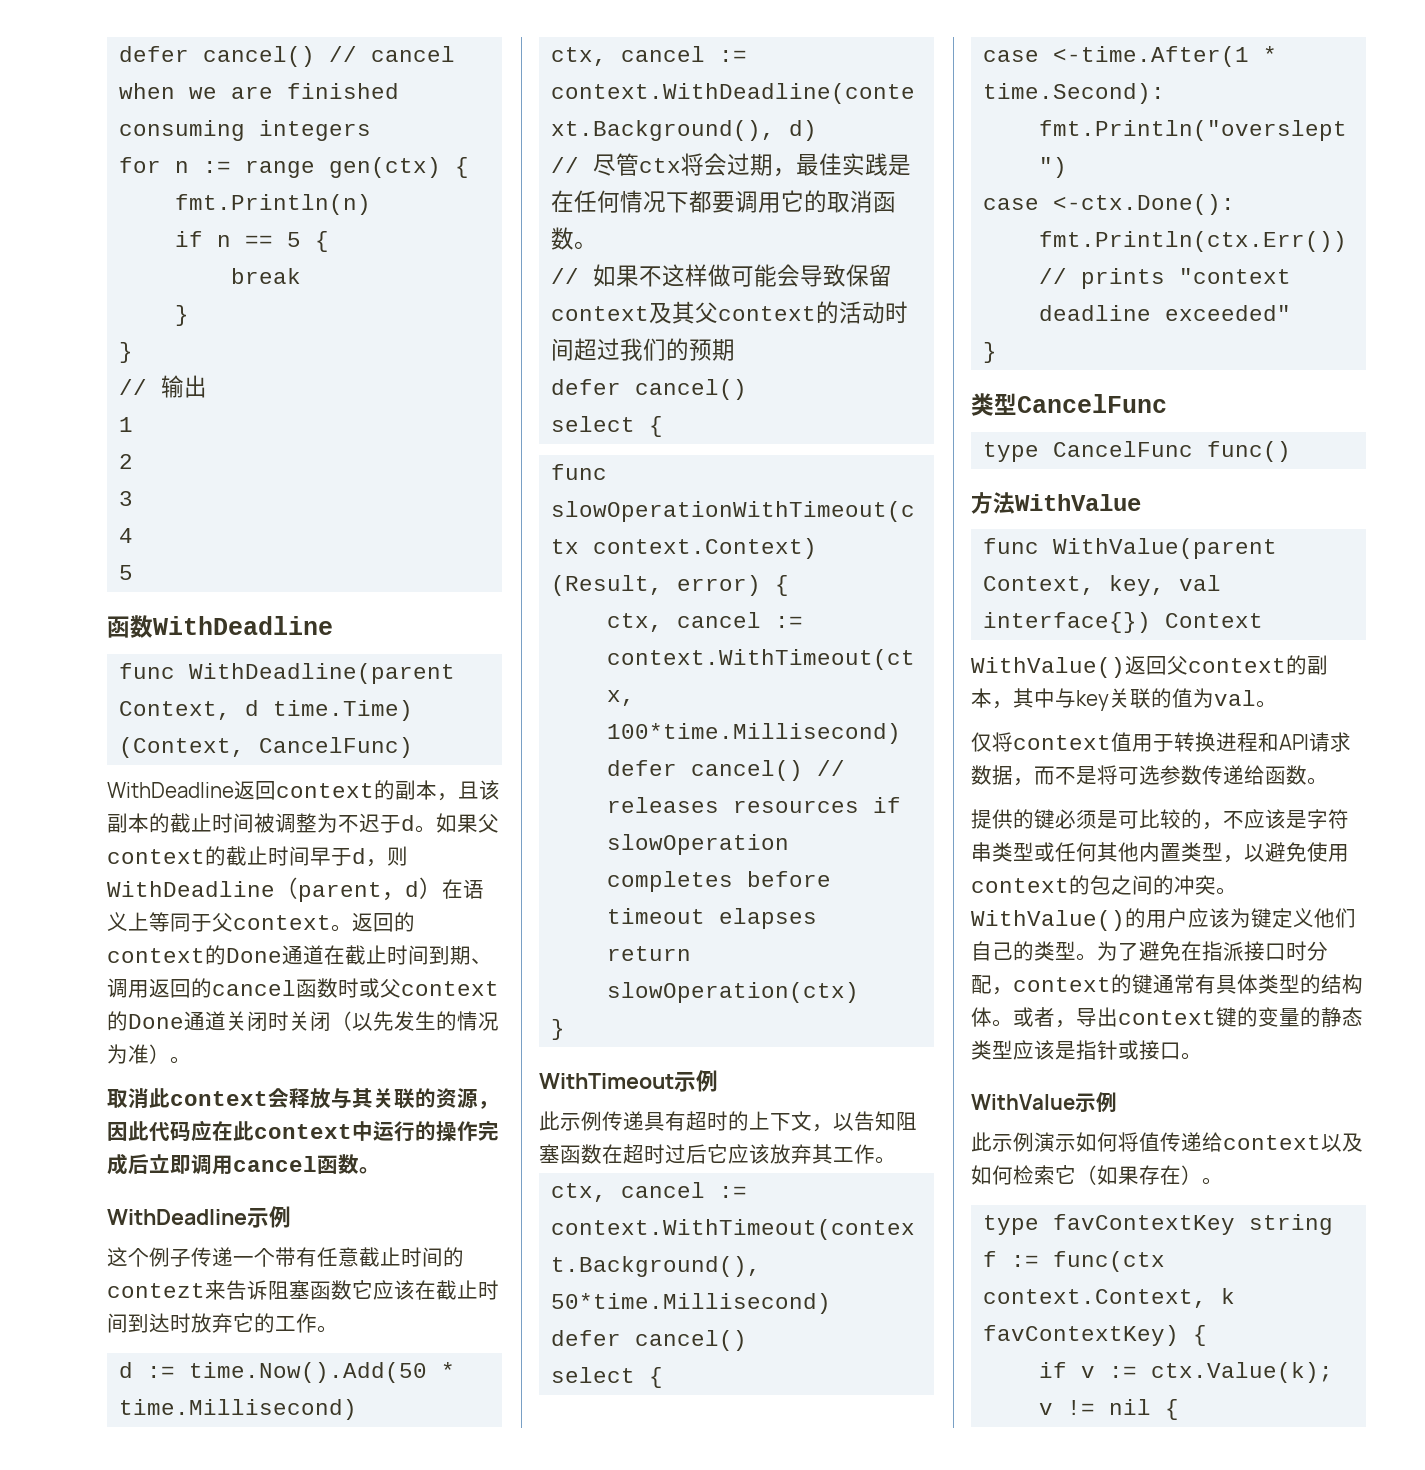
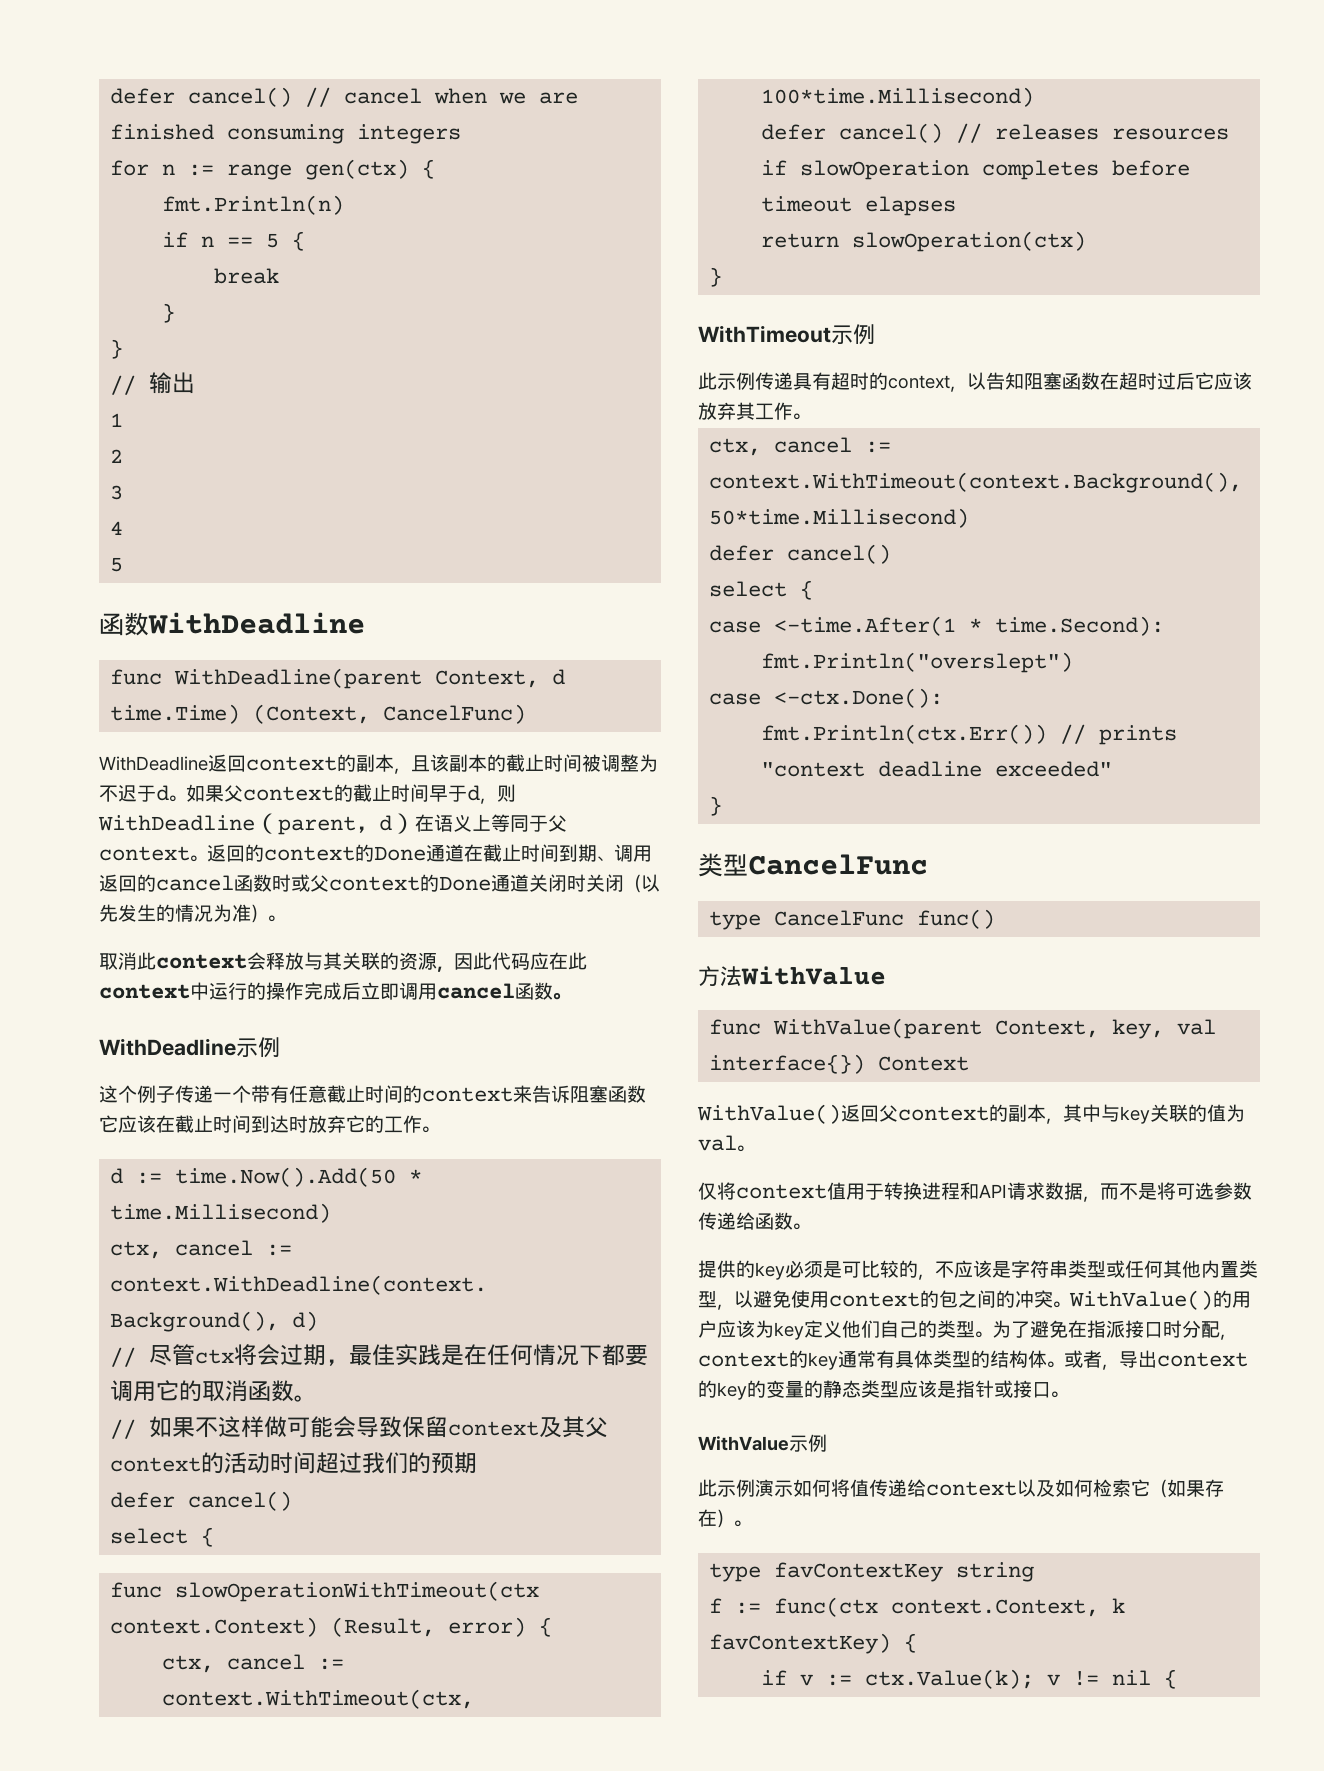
- 这个例子传递一个带有任意截止时间的contezt来告诉阻塞函数它应该在截止时间到达时放弃它的工作。
+ 这个例子传递一个带有任意截止时间的context来告诉阻塞函数它应该在截止时间到达时放弃它的工作。
- 此示例传递具有超时的上下文，以告知阻塞函数在超时过后它应该放弃其工作。
+ 此示例传递具有超时的context，以告知阻塞函数在超时过后它应该放弃其工作。
- 提供的键必须是可比较的，不应该是字符串类型或任何其他内置类型，以避免使用context的包之间的冲突。
+ 提供的key必须是可比较的，不应该是字符串类型或任何其他内置类型，以避免使用context的包之间的冲突。
- WithValue()的用户应该为键定义他们自己的类型。
+ WithValue()的用户应该为key定义他们自己的类型。
- 为了避免在指派接口时分配，context的键通常有具体类型的结构体。
+ 为了避免在指派接口时分配，context的key通常有具体类型的结构体。
- 或者，导出context键的变量的静态类型应该是指针或接口。
+ 或者，导出context的key的变量的静态类型应该是指针或接口。

